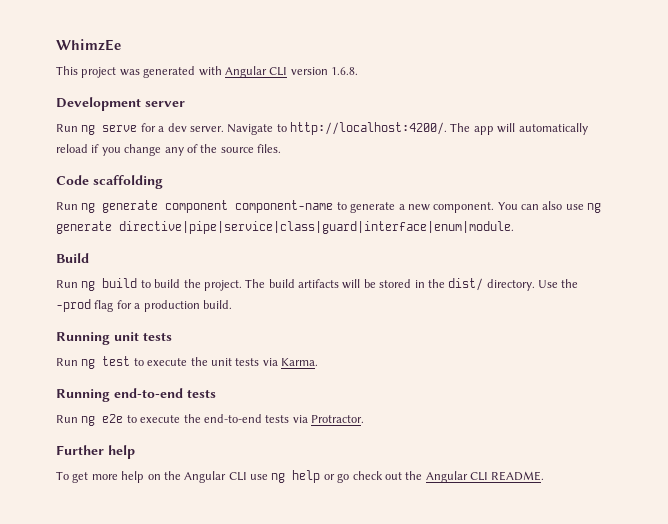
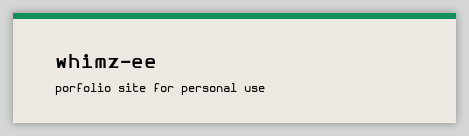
- WhimzEe
- This project was generated with Angular CLI version 1.6.8.
- Development server
- Run ng serve for a dev server. Navigate to http://localhost:4200/. The app will automatically reload if you change any of the source files.
- Code scaffolding
- Run ng generate component component-name to generate a new component. You can also use ng generate directive|pipe|service|class|guard|interface|enum|module.
- Build
- Run ng build to build the project. The build artifacts will be stored in the dist/ directory. Use the -prod flag for a production build.
- Running unit tests
- Run ng test to execute the unit tests via Karma.
- Running end-to-end tests
- Run ng e2e to execute the end-to-end tests via Protractor.
- Further help
- To get more help on the Angular CLI use ng help or go check out the Angular CLI README.
+ whimz-ee
+ porfolio site for personal use

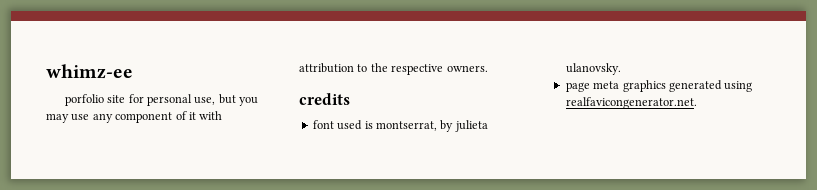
- porfolio site for personal use
+ porfolio site for personal use, but you may use any component of it with attribution to the respective owners.
+ credits
+ font used is montserrat, by julieta ulanovsky.
+ page meta graphics generated using realfavicongenerator.net.

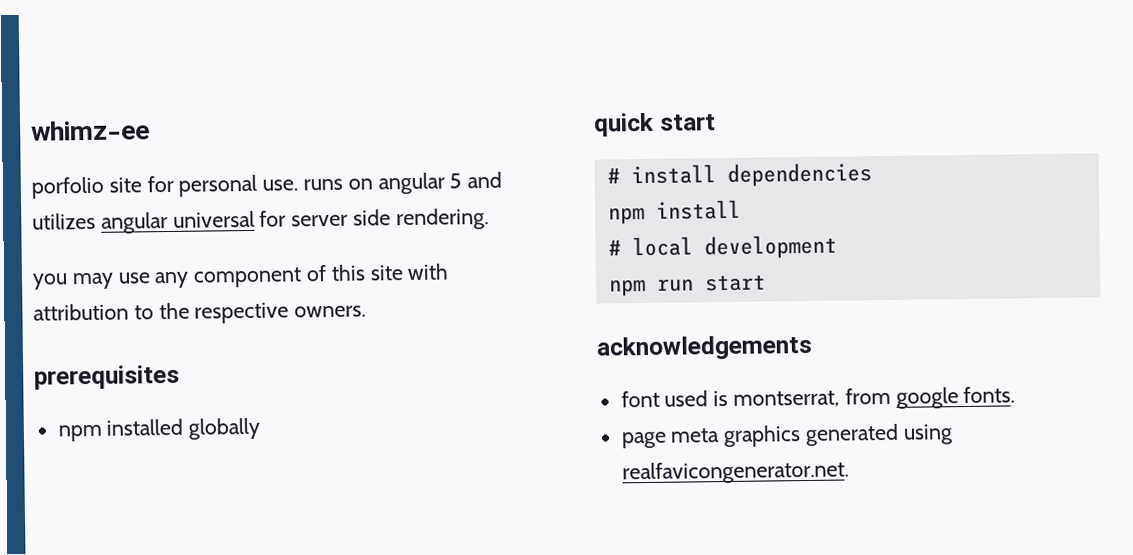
- porfolio site for personal use, but you may use any component of it with attribution to the respective owners.
+ porfolio site for personal use. runs on angular 5 and utilizes angular universal for server side rendering.
+ you may use any component of this site with attribution to the respective owners.
- credits
+ prerequisites
+ npm installed globally
+ quick start
+ # install dependencies
+ npm install
+ # local development
+ npm run start
+ acknowledgements
- font used is montserrat, by julieta ulanovsky.
+ font used is montserrat, from google fonts.

